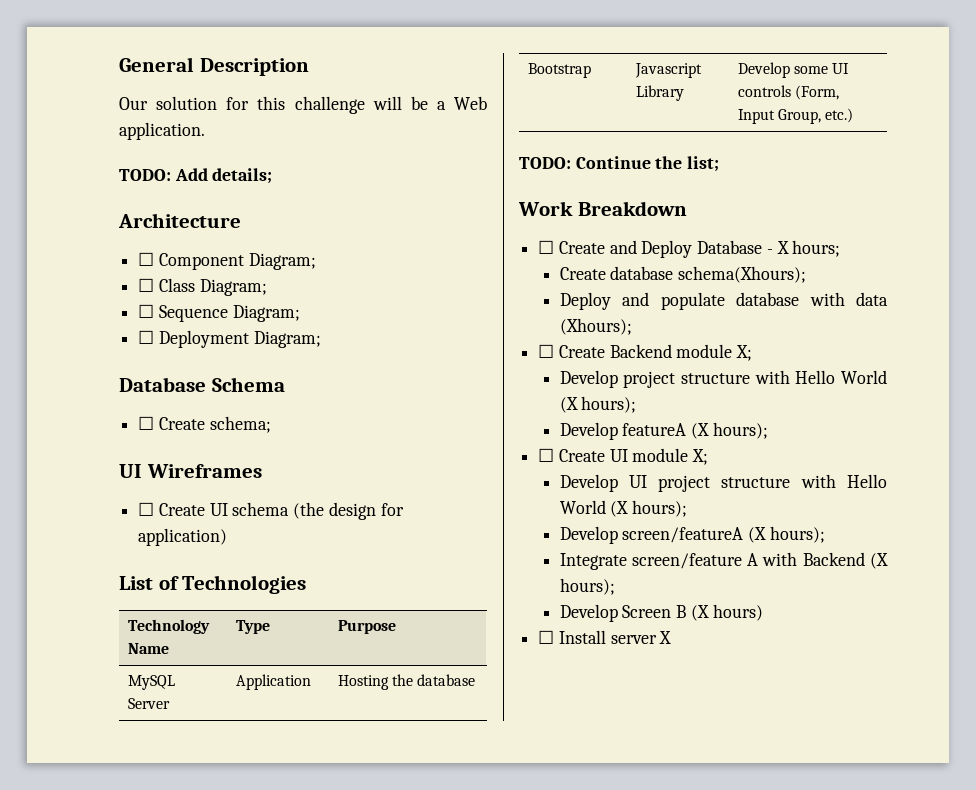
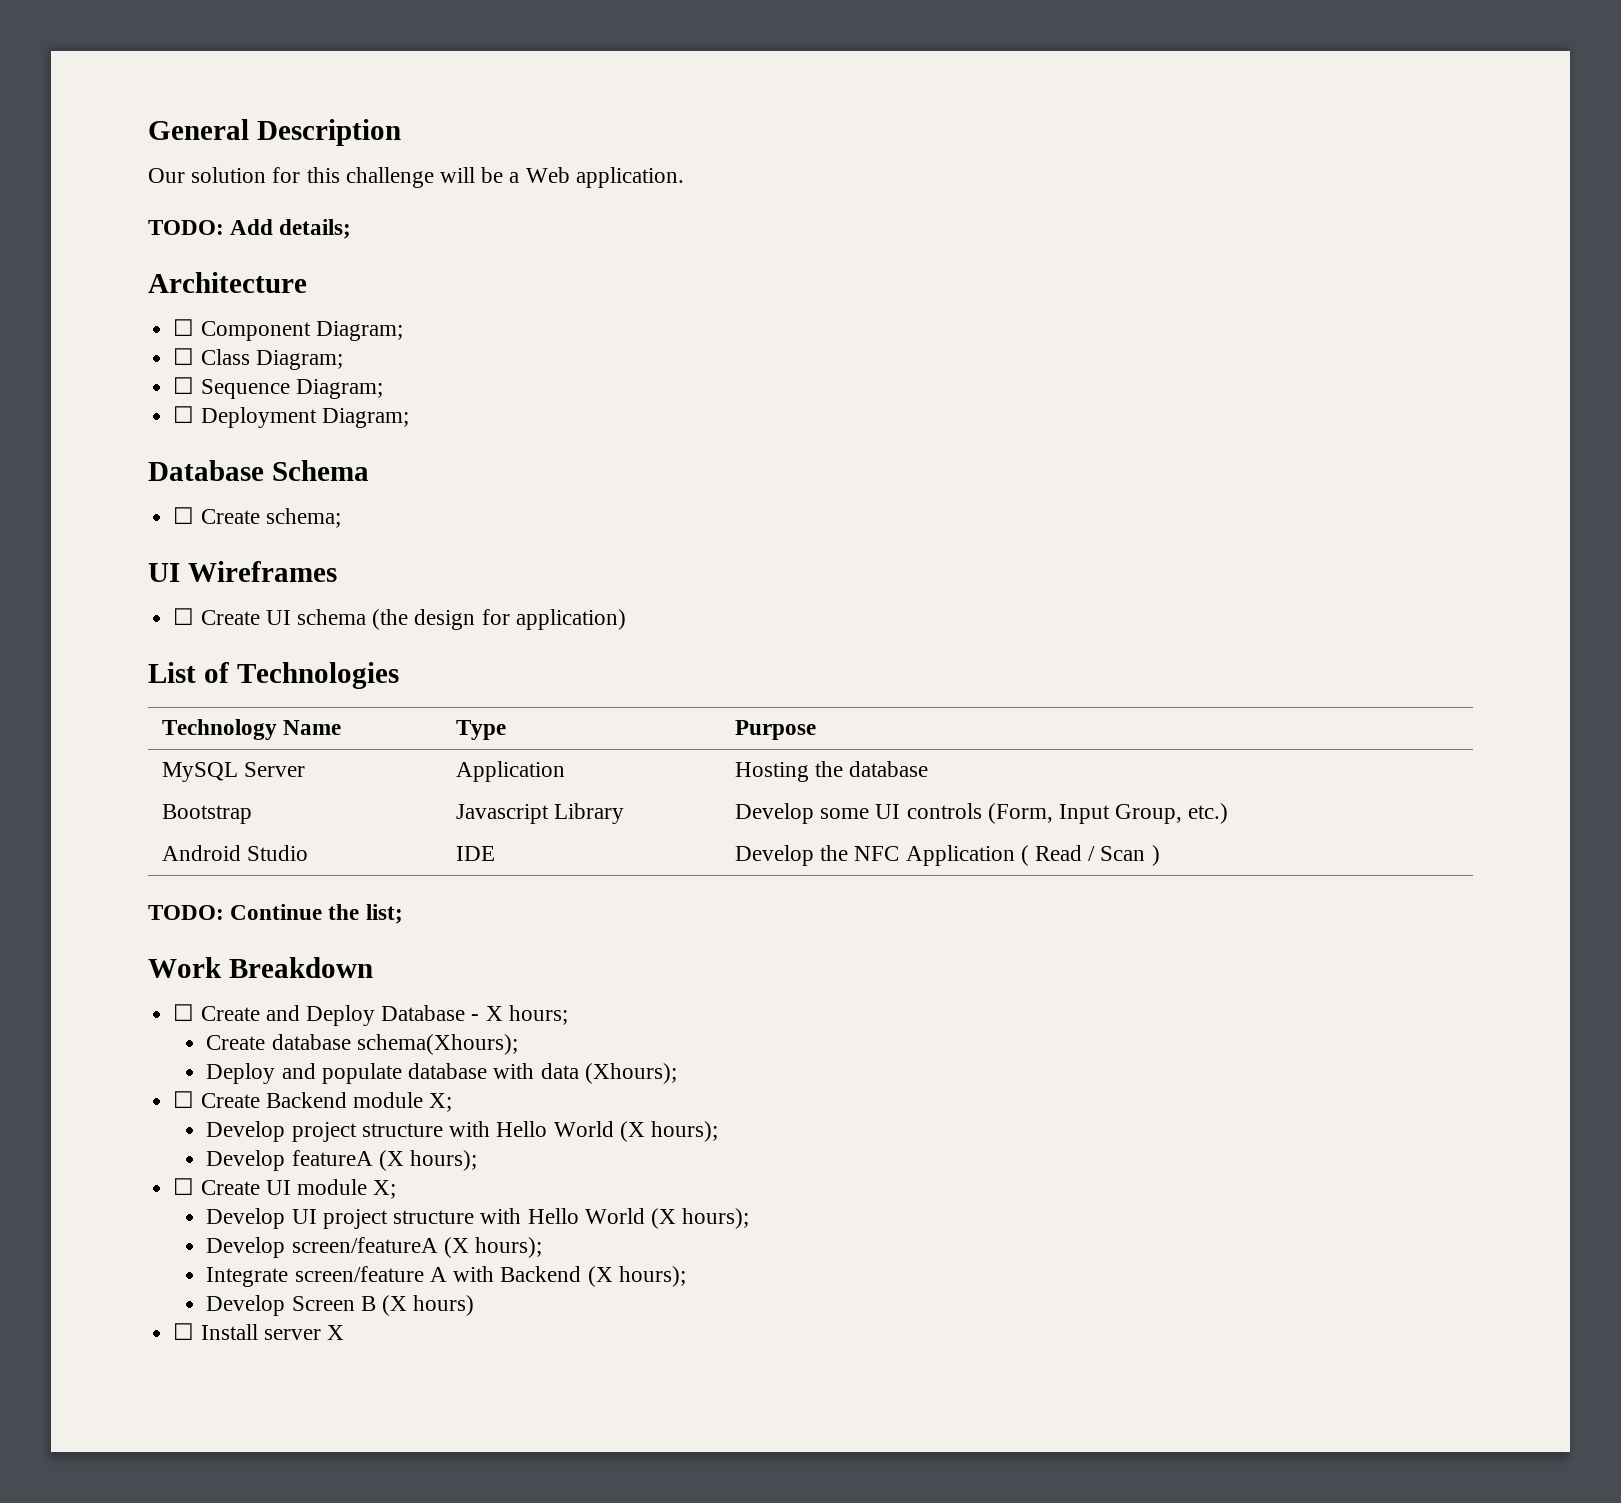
+ Android Studio | IDE | Develop the NFC Application ( Read / Scan )

